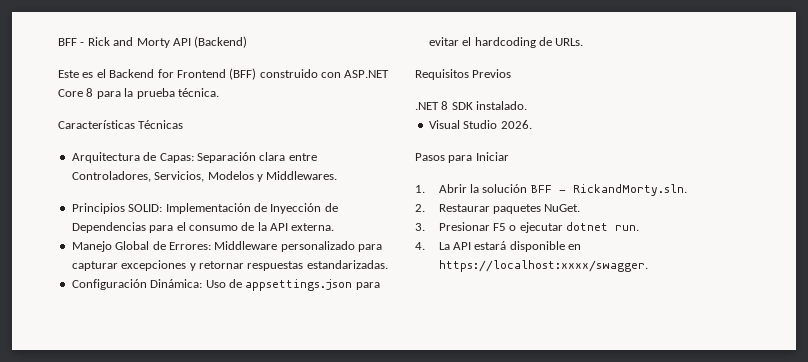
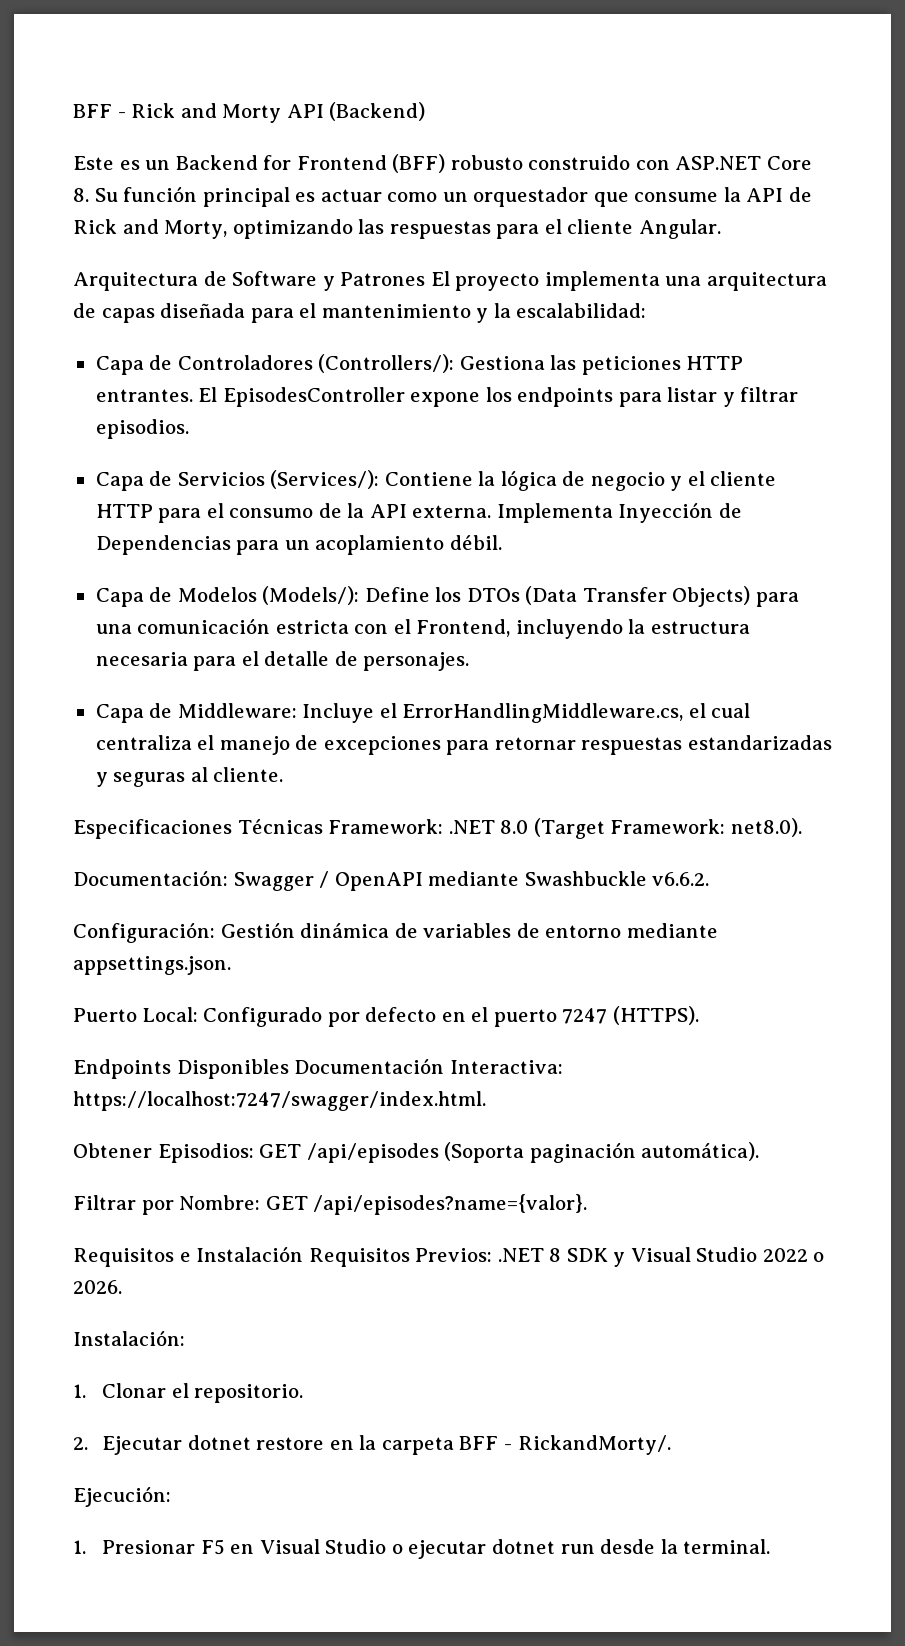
- Este es el Backend for Frontend (BFF) construido con ASP.NET Core 8 para la prueba técnica.
- Características Técnicas
- Arquitectura de Capas: Separación clara entre Controladores, Servicios, Modelos y Middlewares.
- Principios SOLID: Implementación de Inyección de Dependencias para el consumo de la API externa.
- Manejo Global de Errores: Middleware personalizado para capturar excepciones y retornar respuestas estandarizadas.
- Configuración Dinámica: Uso de appsettings.json para evitar el hardcoding de URLs.
- Requisitos Previos
- .NET 8 SDK instalado.
- Visual Studio 2026.
+ Este es un Backend for Frontend (BFF) robusto construido con ASP.NET Core 8. Su función principal es actuar como un orquestador que consume la API de Rick and Morty, optimizando las respuestas para el cliente Angular.
+ Arquitectura de Software y Patrones El proyecto implementa una arquitectura de capas diseñada para el mantenimiento y la escalabilidad:
+ Capa de Controladores (Controllers/): Gestiona las peticiones HTTP entrantes. El EpisodesController expone los endpoints para listar y filtrar episodios.
+ Capa de Servicios (Services/): Contiene la lógica de negocio y el cliente HTTP para el consumo de la API externa. Implementa Inyección de Dependencias para un acoplamiento débil.
+ Capa de Modelos (Models/): Define los DTOs (Data Transfer Objects) para una comunicación estricta con el Frontend, incluyendo la estructura necesaria para el detalle de personajes.
+ Capa de Middleware: Incluye el ErrorHandlingMiddleware.cs, el cual centraliza el manejo de excepciones para retornar respuestas estandarizadas y seguras al cliente.
+ Especificaciones Técnicas Framework: .NET 8.0 (Target Framework: net8.0).
+ Documentación: Swagger / OpenAPI mediante Swashbuckle v6.6.2.
+ Configuración: Gestión dinámica de variables de entorno mediante appsettings.json.
+ Puerto Local: Configurado por defecto en el puerto 7247 (HTTPS).
+ Endpoints Disponibles Documentación Interactiva: https://localhost:7247/swagger/index.html.
+ Obtener Episodios: GET /api/episodes (Soporta paginación automática).
+ Filtrar por Nombre: GET /api/episodes?name={valor}.
+ Requisitos e Instalación Requisitos Previos: .NET 8 SDK y Visual Studio 2022 o 2026.
- Pasos para Iniciar
- 1. Abrir la solución BFF - RickandMorty.sln.
- 2. Restaurar paquetes NuGet.
- 3. Presionar F5 o ejecutar dotnet run.
- 4. La API estará disponible en https://localhost:xxxx/swagger.
+ Instalación:
+ 1. Clonar el repositorio.
+ 2. Ejecutar dotnet restore en la carpeta BFF - RickandMorty/.
+ Ejecución:
+ 1. Presionar F5 en Visual Studio o ejecutar dotnet run desde la terminal.

